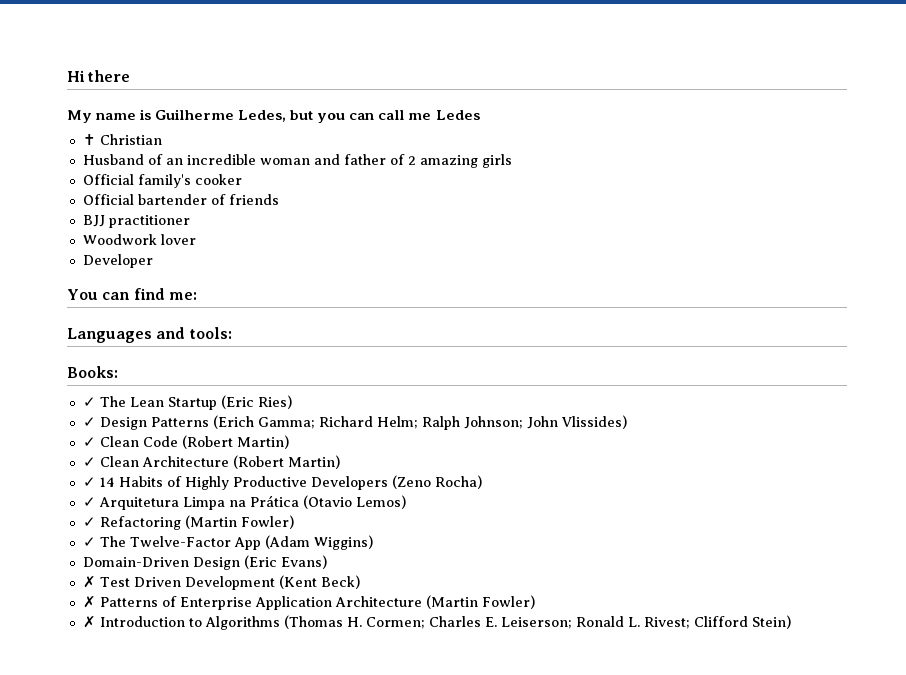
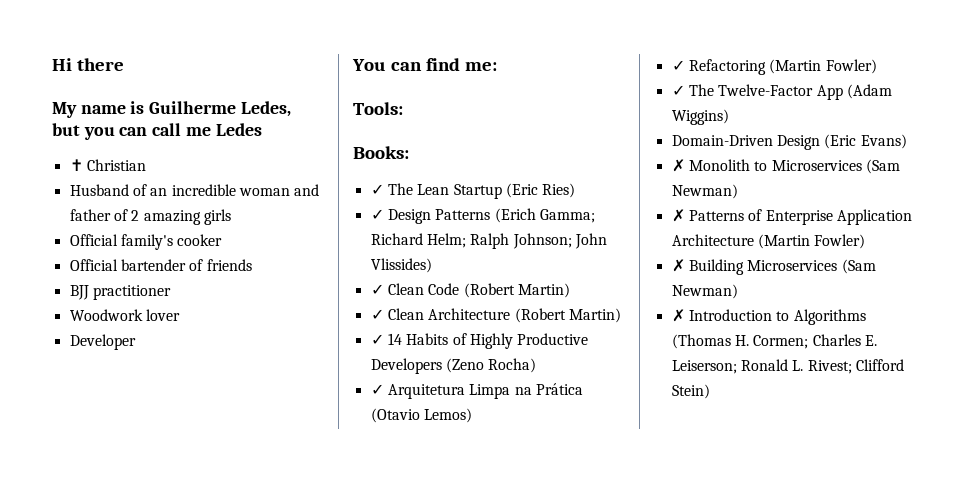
- Languages and tools:
+ Tools:
- ✗ Test Driven Development (Kent Beck)
+ ✗ Monolith to Microservices (Sam Newman)
+ ✗ Building Microservices (Sam Newman)

